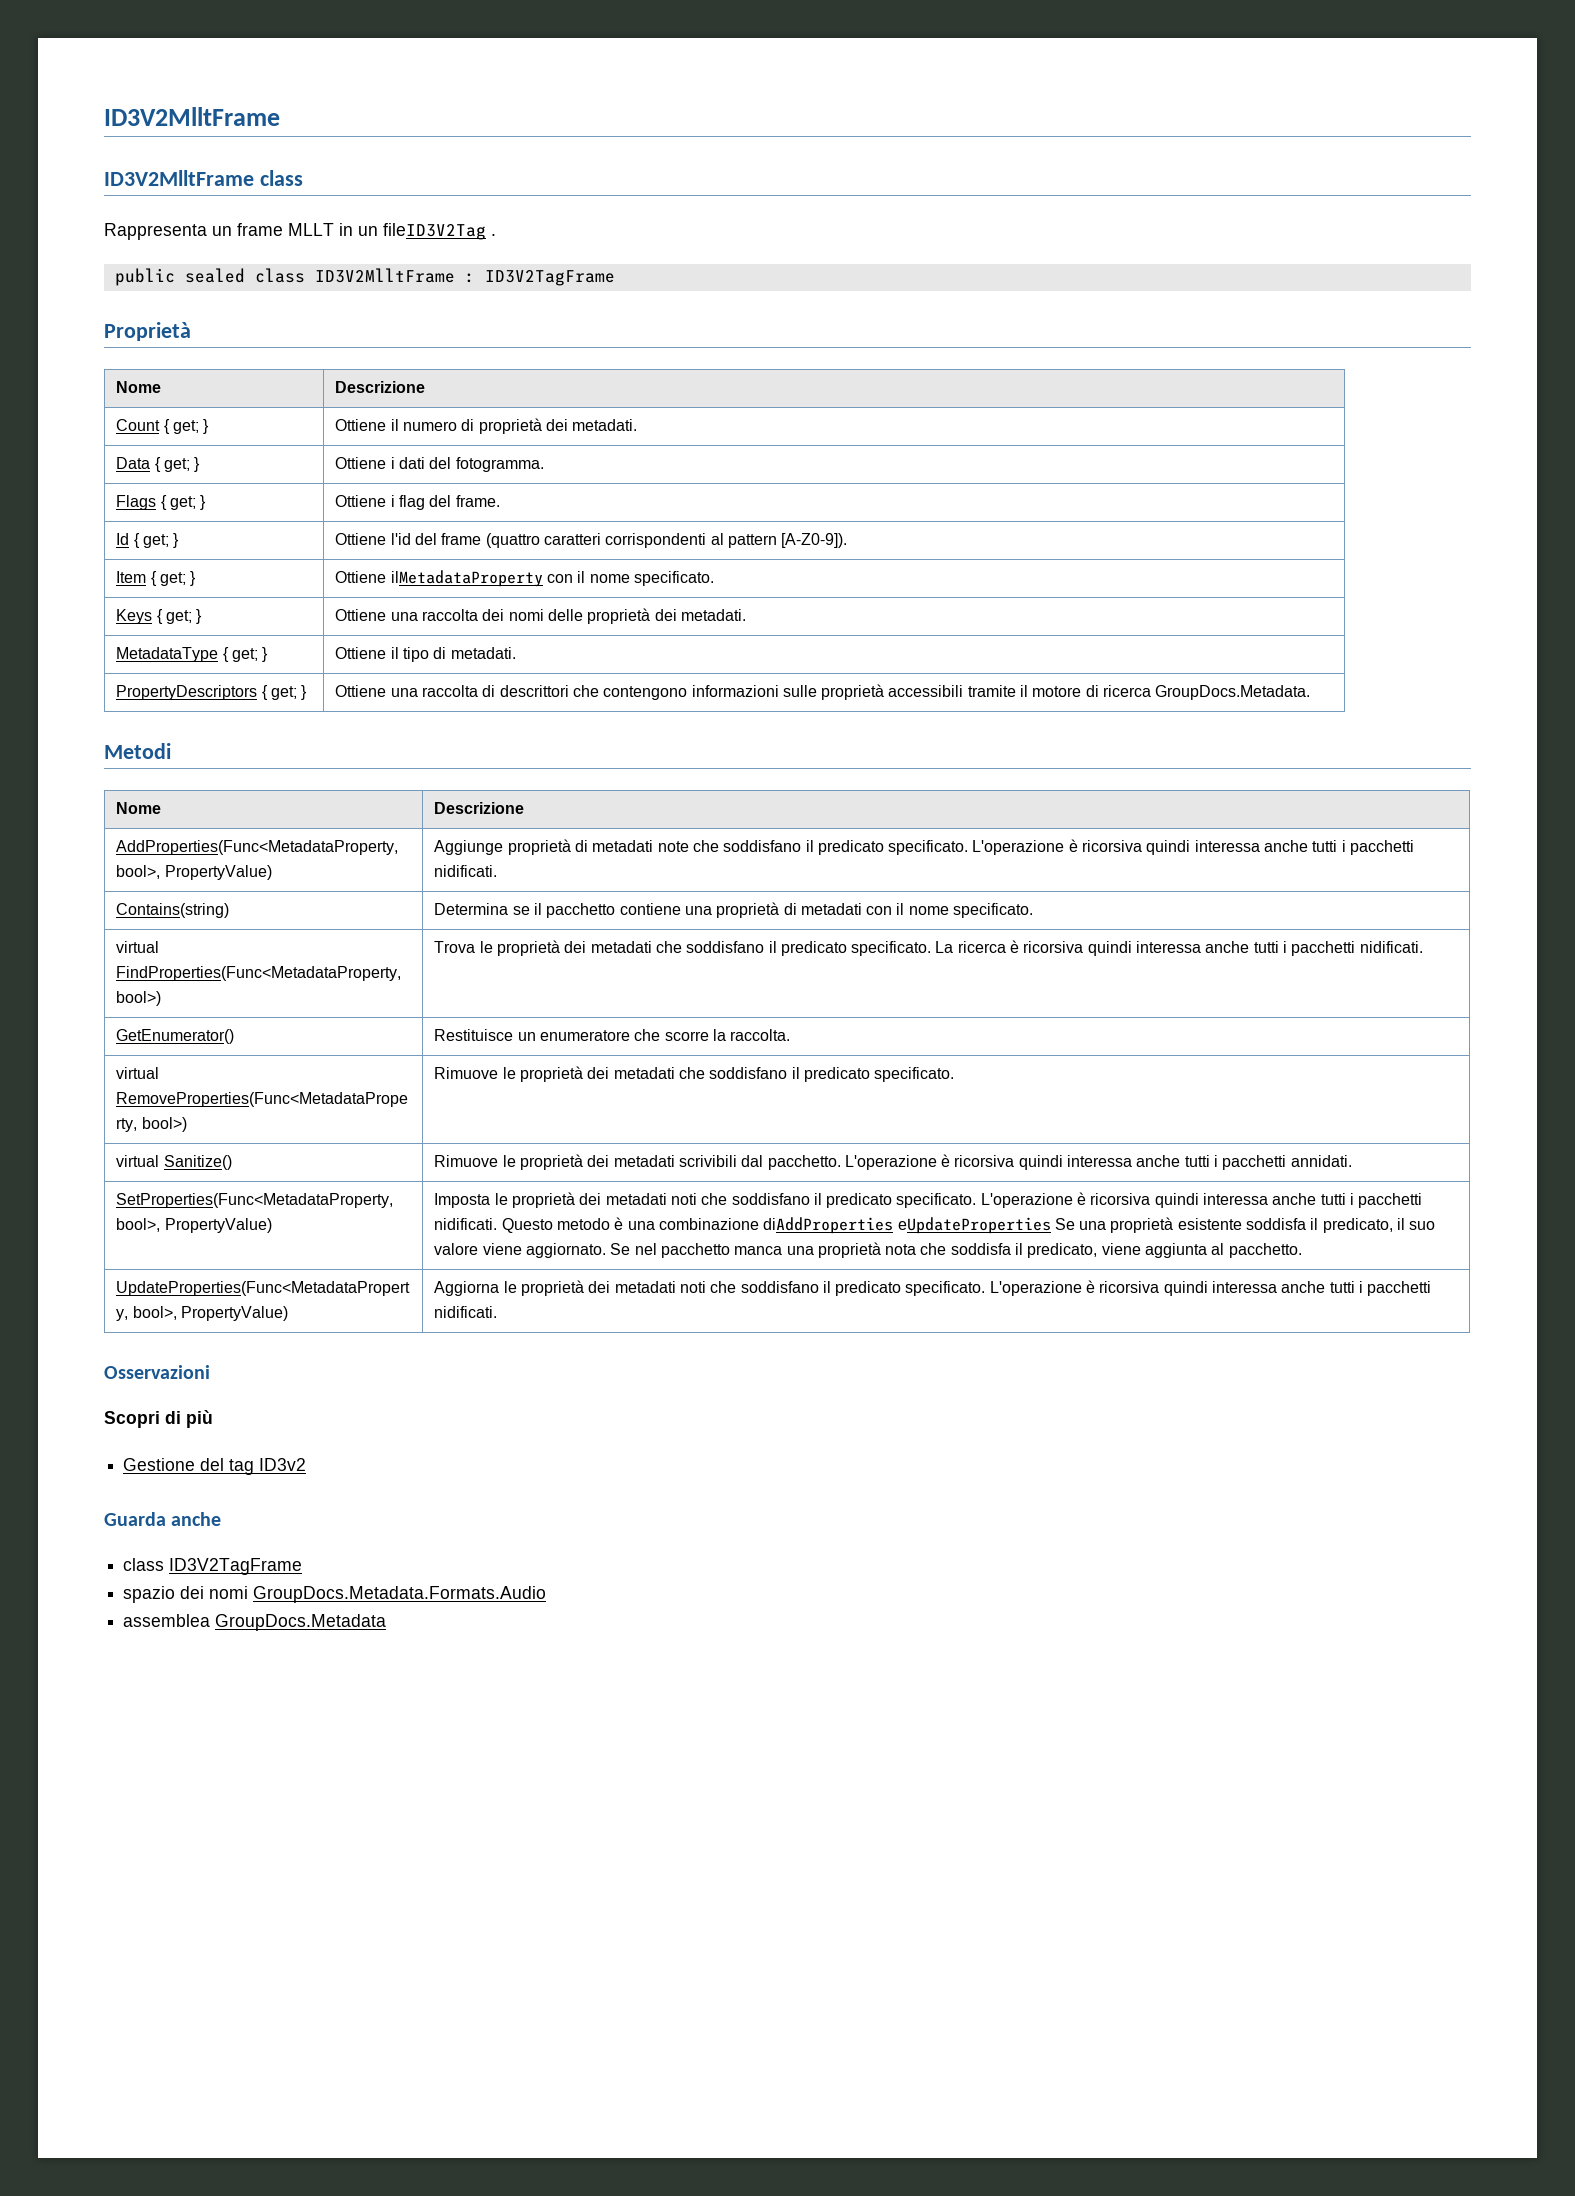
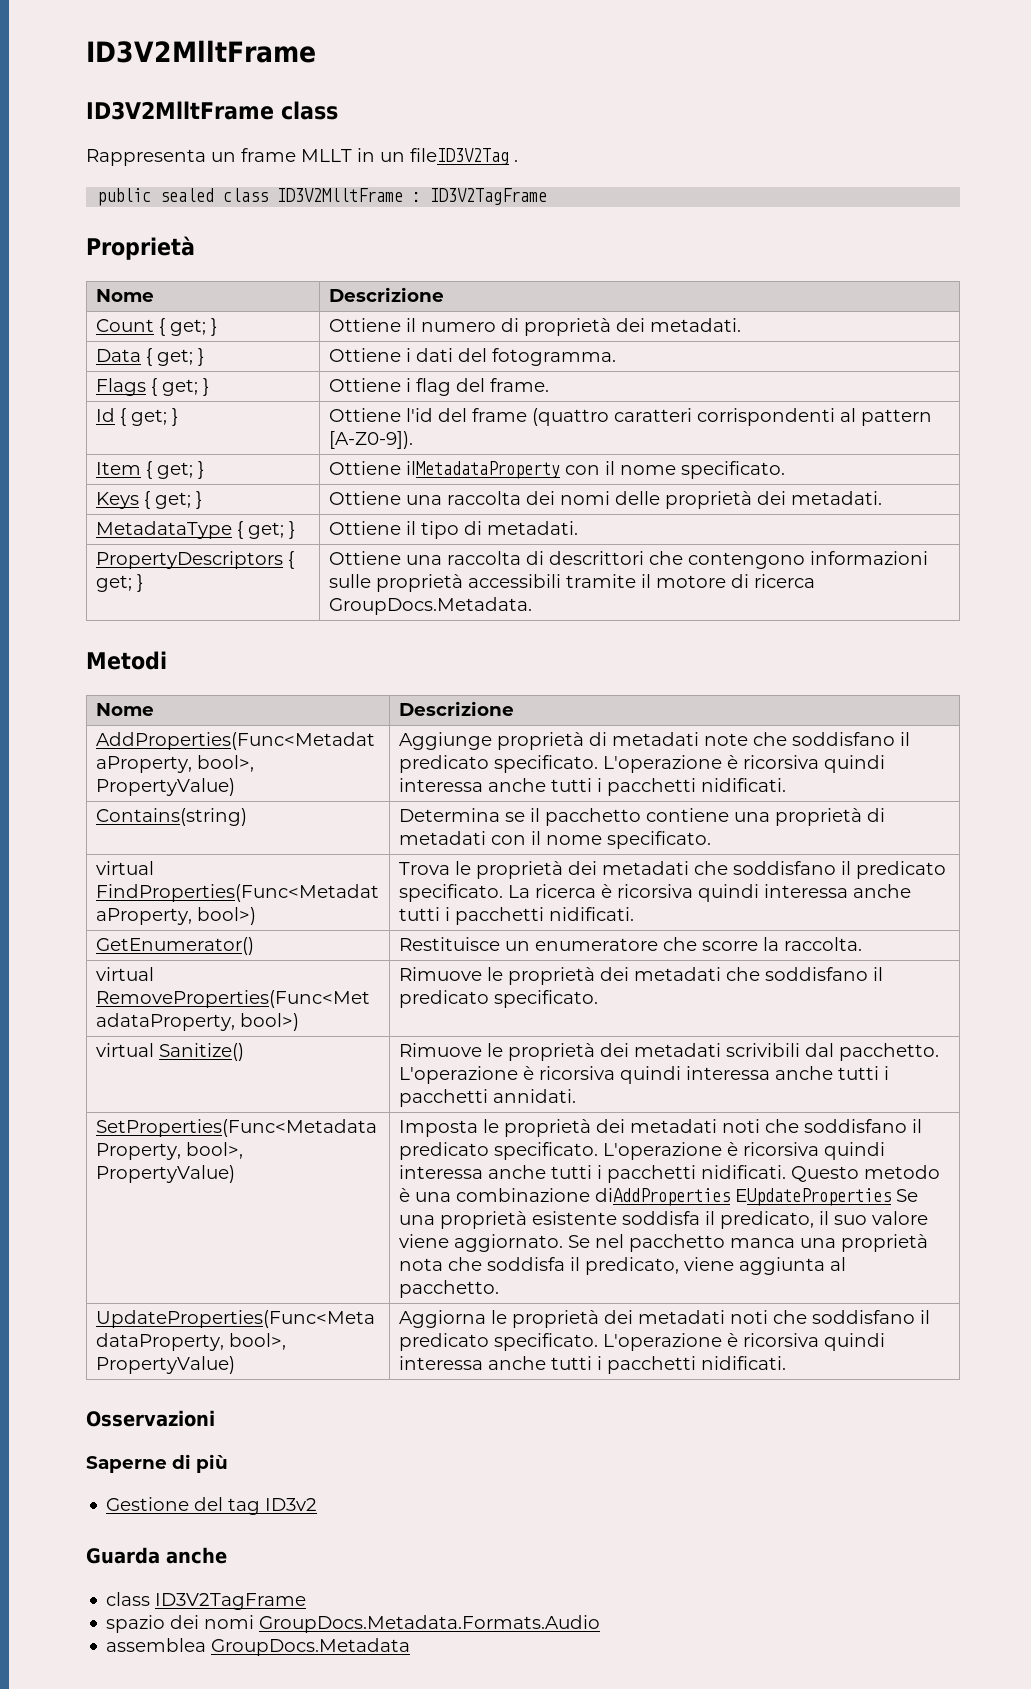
- Questo metodo è una combinazione diAddProperties eUpdateProperties Se una proprietà esistente soddisfa il predicato, il suo valore viene aggiornato.
+ Questo metodo è una combinazione diAddProperties EUpdateProperties Se una proprietà esistente soddisfa il predicato, il suo valore viene aggiornato.
- Scopri di più
+ Saperne di più

